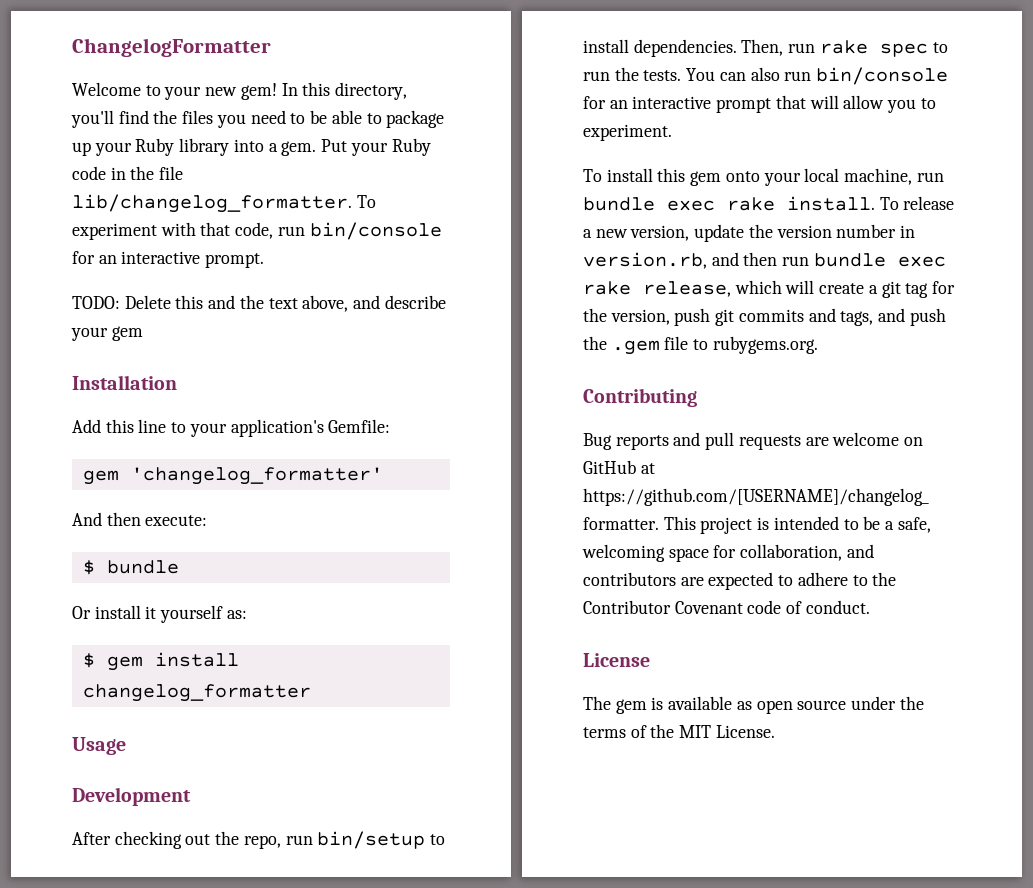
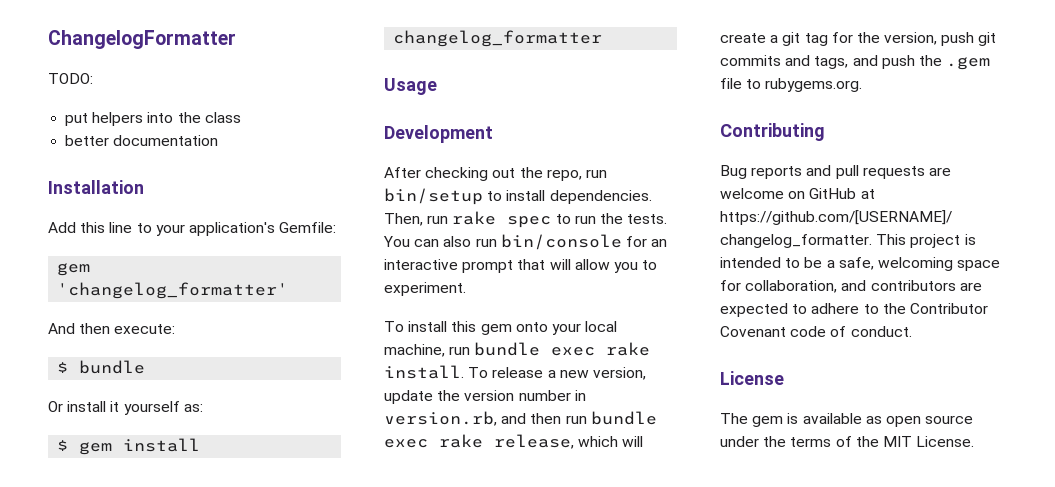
- Welcome to your new gem! In this directory, you'll find the files you need to be able to package up your Ruby library into a gem. Put your Ruby code in the file lib/changelog_formatter. To experiment with that code, run bin/console for an interactive prompt.
- TODO: Delete this and the text above, and describe your gem
+ TODO:
+ put helpers into the class
+ better documentation

